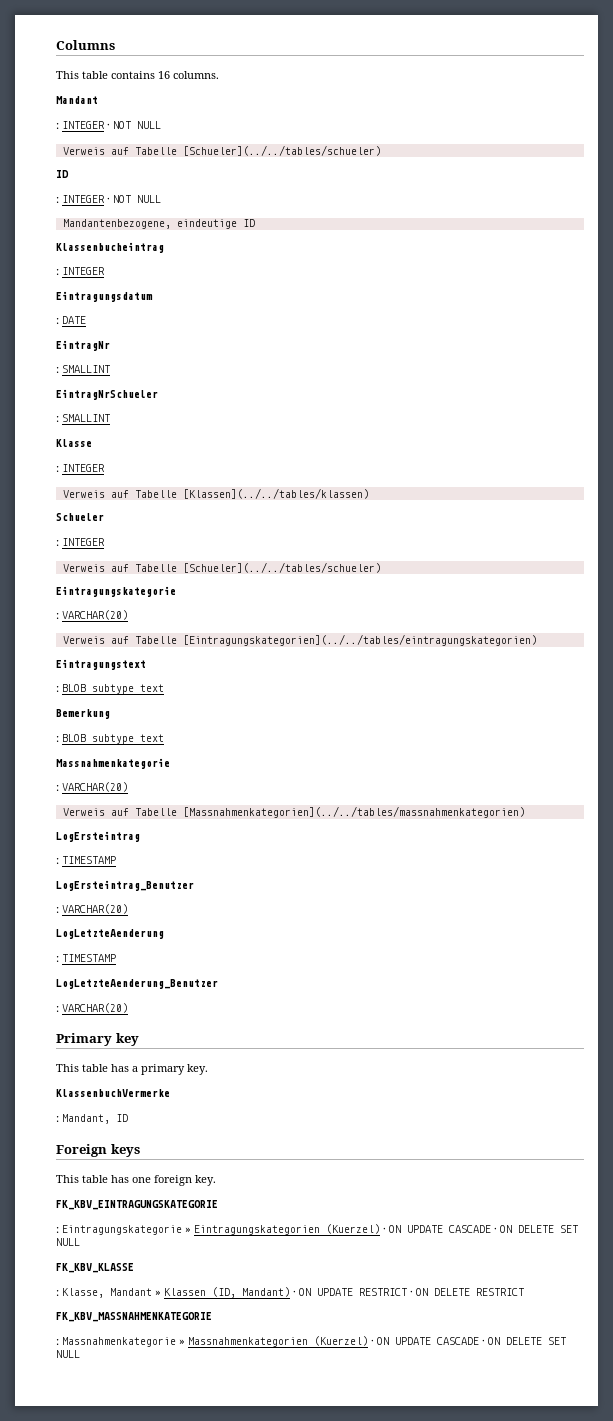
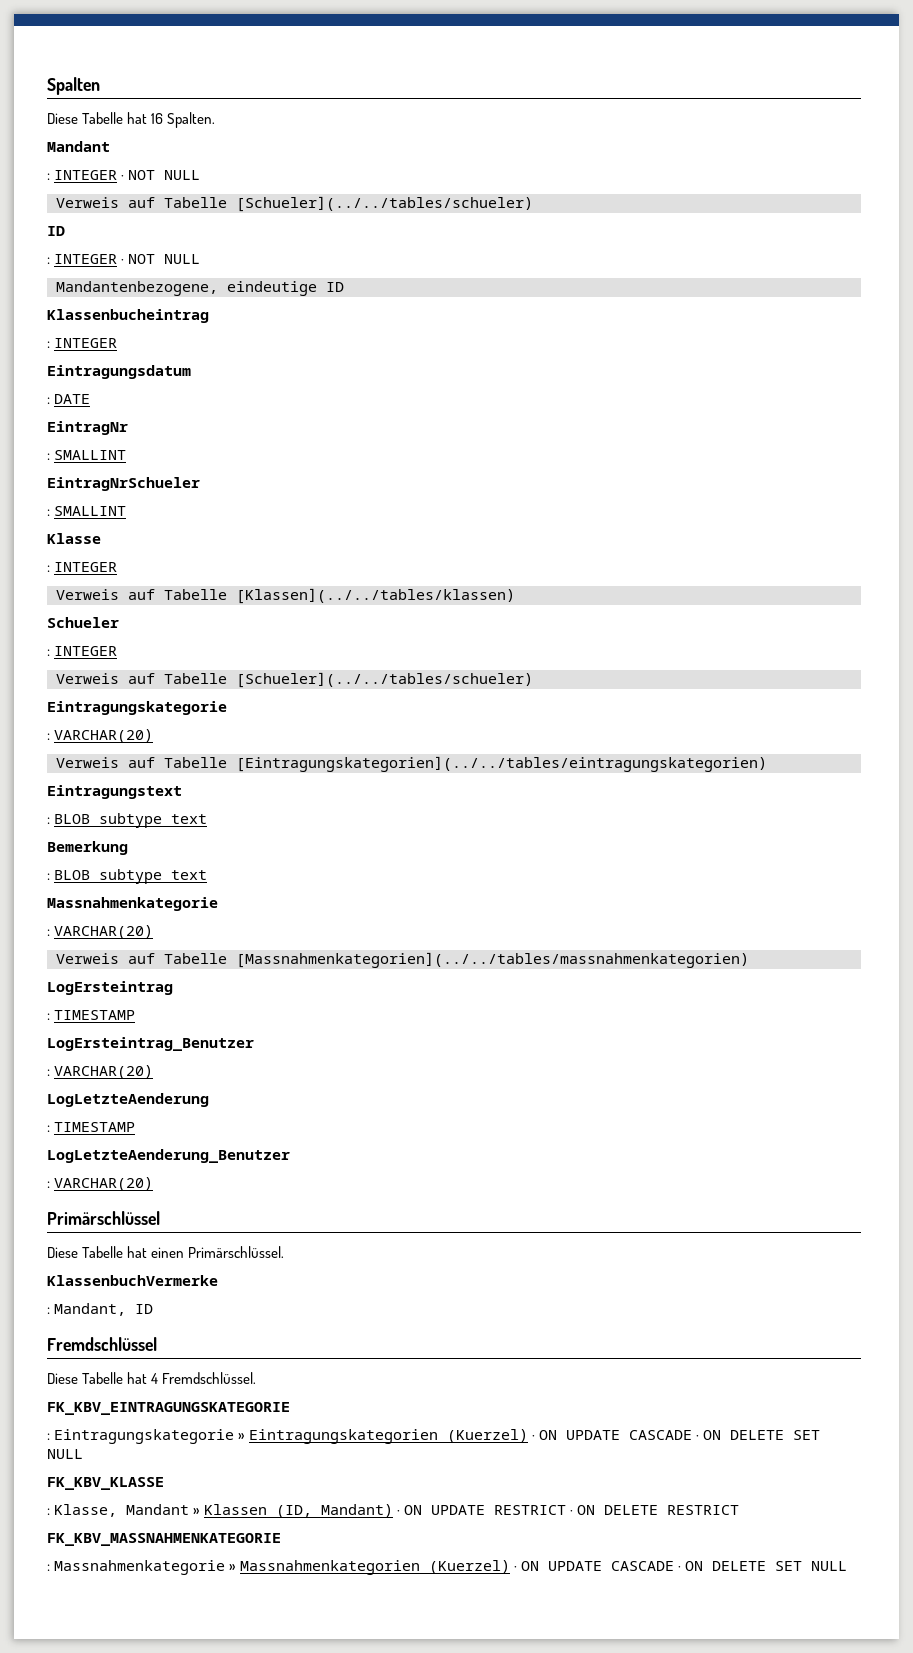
- Columns
- This table contains 16 columns.
+ Spalten
+ Diese Tabelle hat 16 Spalten.
- Primary key
- This table has a primary key.
+ Primärschlüssel
+ Diese Tabelle hat einen Primärschlüssel.
  KlassenbuchVermerke
  : Mandant, ID
- Foreign keys
- This table has one foreign key.
+ Fremdschlüssel
+ Diese Tabelle hat 4 Fremdschlüssel.

